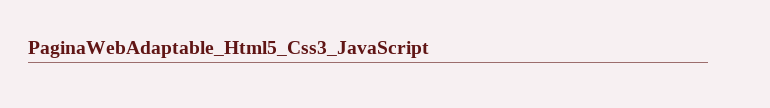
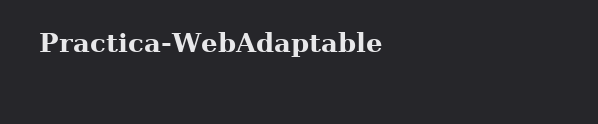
- PaginaWebAdaptable_Html5_Css3_JavaScript
+ Practica-WebAdaptable

